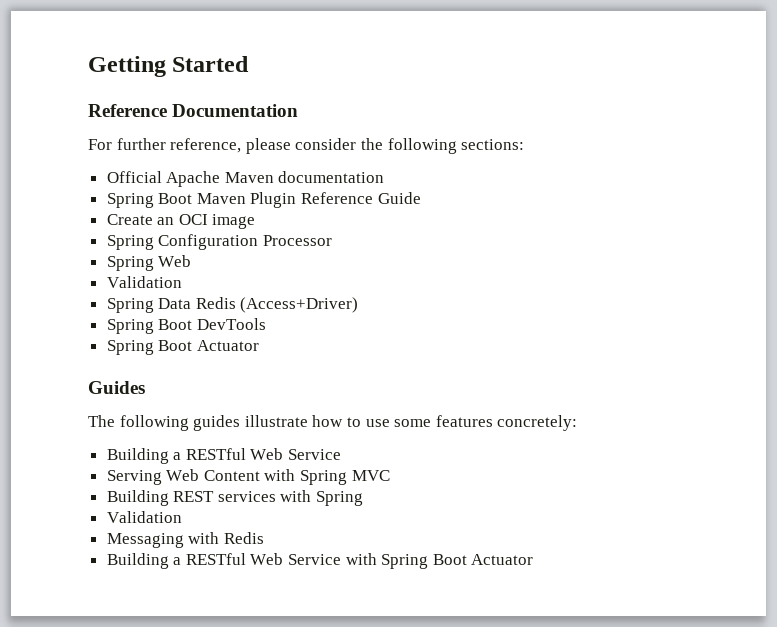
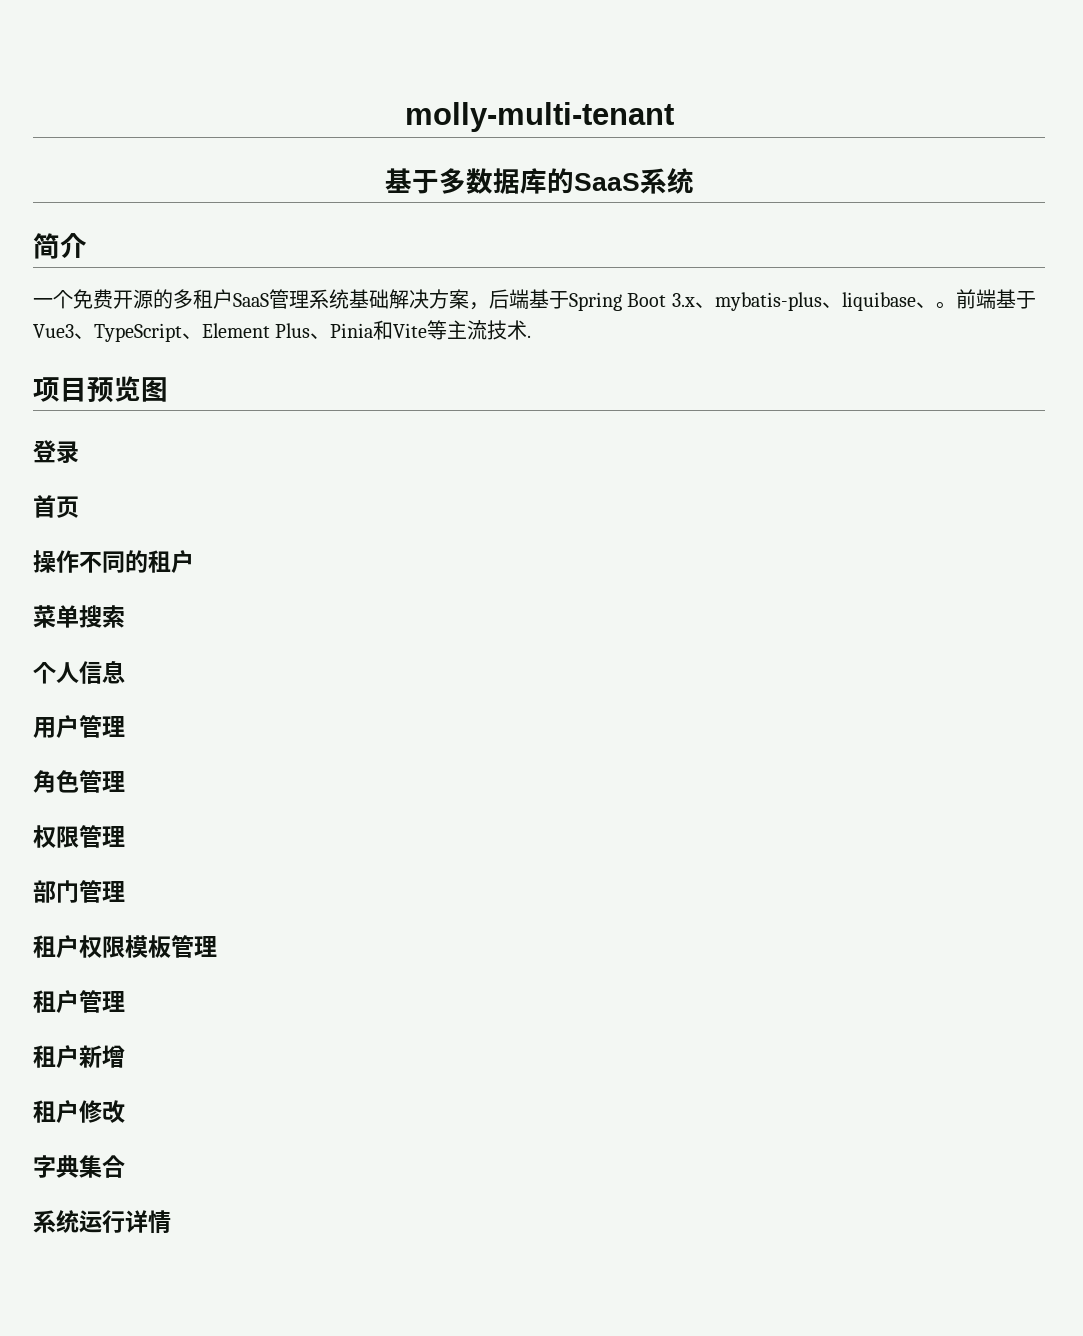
- Getting Started
- Reference Documentation
- For further reference, please consider the following sections:
- Official Apache Maven documentation
- Spring Boot Maven Plugin Reference Guide
- Create an OCI image
- Spring Configuration Processor
- Spring Web
- Validation
- Spring Data Redis (Access+Driver)
- Spring Boot DevTools
- Spring Boot Actuator
- Guides
- The following guides illustrate how to use some features concretely:
- Building a RESTful Web Service
- Serving Web Content with Spring MVC
- Building REST services with Spring
- Validation
- Messaging with Redis
- Building a RESTful Web Service with Spring Boot Actuator
+ molly-multi-tenant
+ 基于多数据库的SaaS系统
+ 简介
+ 一个免费开源的多租户SaaS管理系统基础解决方案，后端基于Spring Boot 3.x、mybatis-plus、liquibase、。前端基于Vue3、TypeScript、Element Plus、Pinia和Vite等主流技术.
+ 项目预览图
+ 登录
+ 首页
+ 操作不同的租户
+ 菜单搜索
+ 个人信息
+ 用户管理
+ 角色管理
+ 权限管理
+ 部门管理
+ 租户权限模板管理
+ 租户管理
+ 租户新增
+ 租户修改
+ 字典集合
+ 系统运行详情

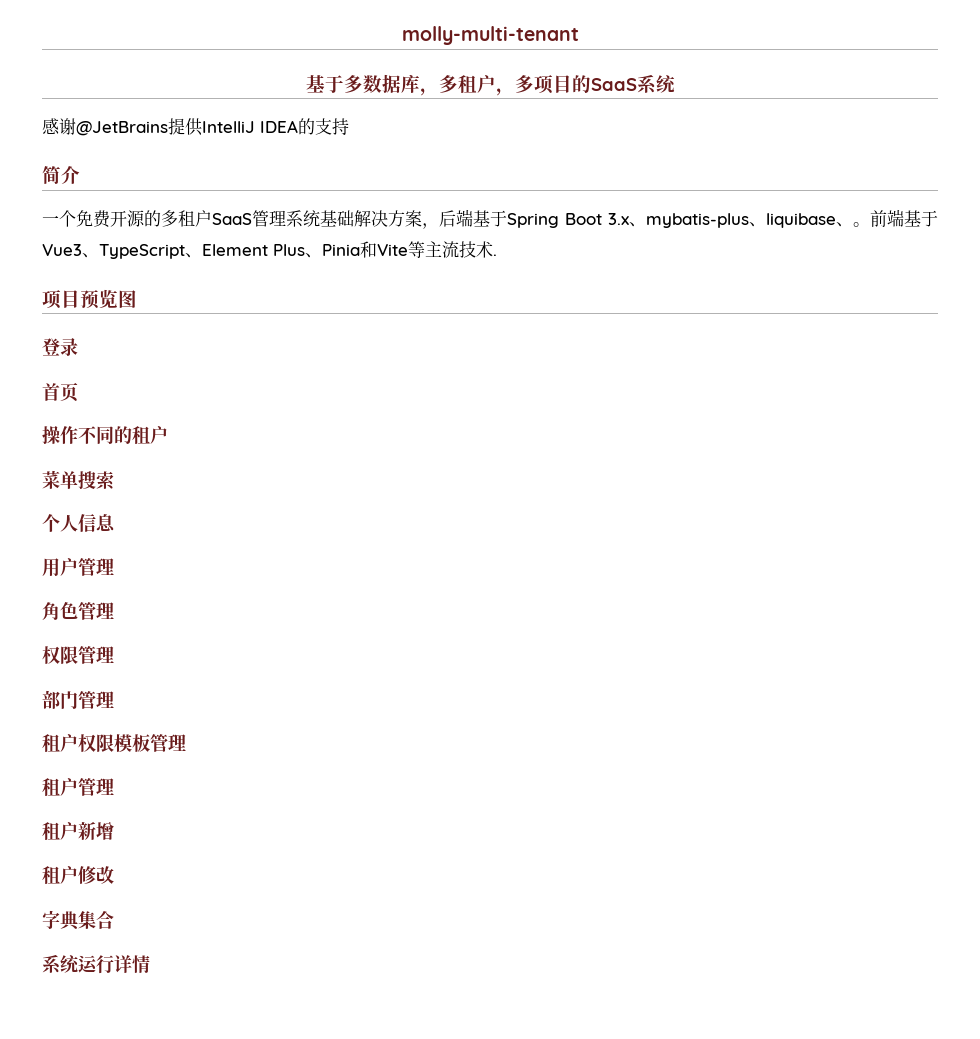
- 基于多数据库的SaaS系统
+ 基于多数据库，多租户，多项目的SaaS系统
+ 感谢@JetBrains提供IntelliJ IDEA的支持

